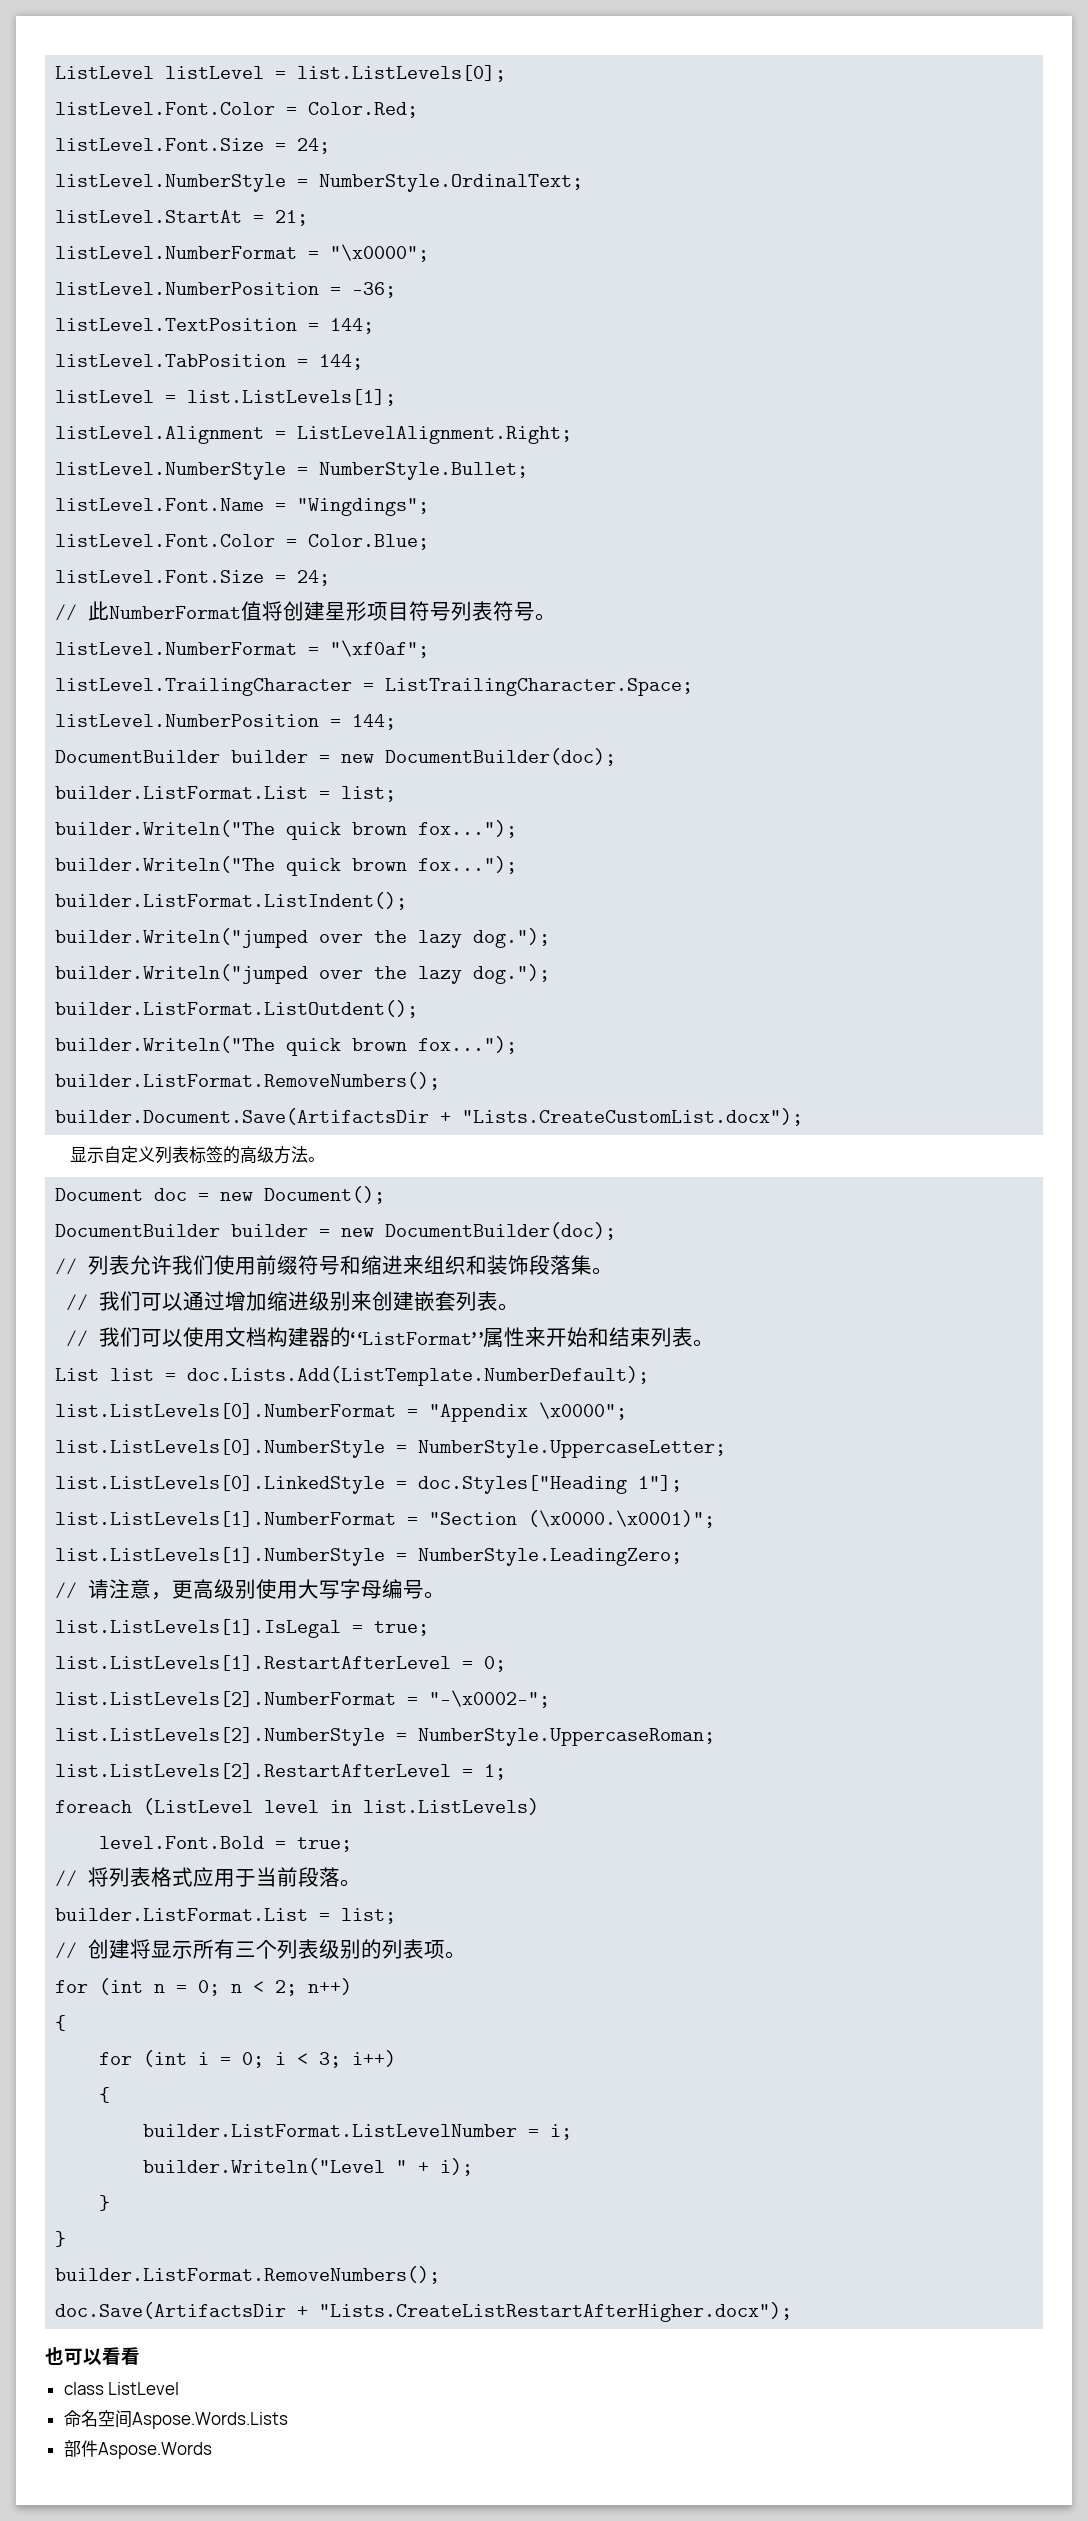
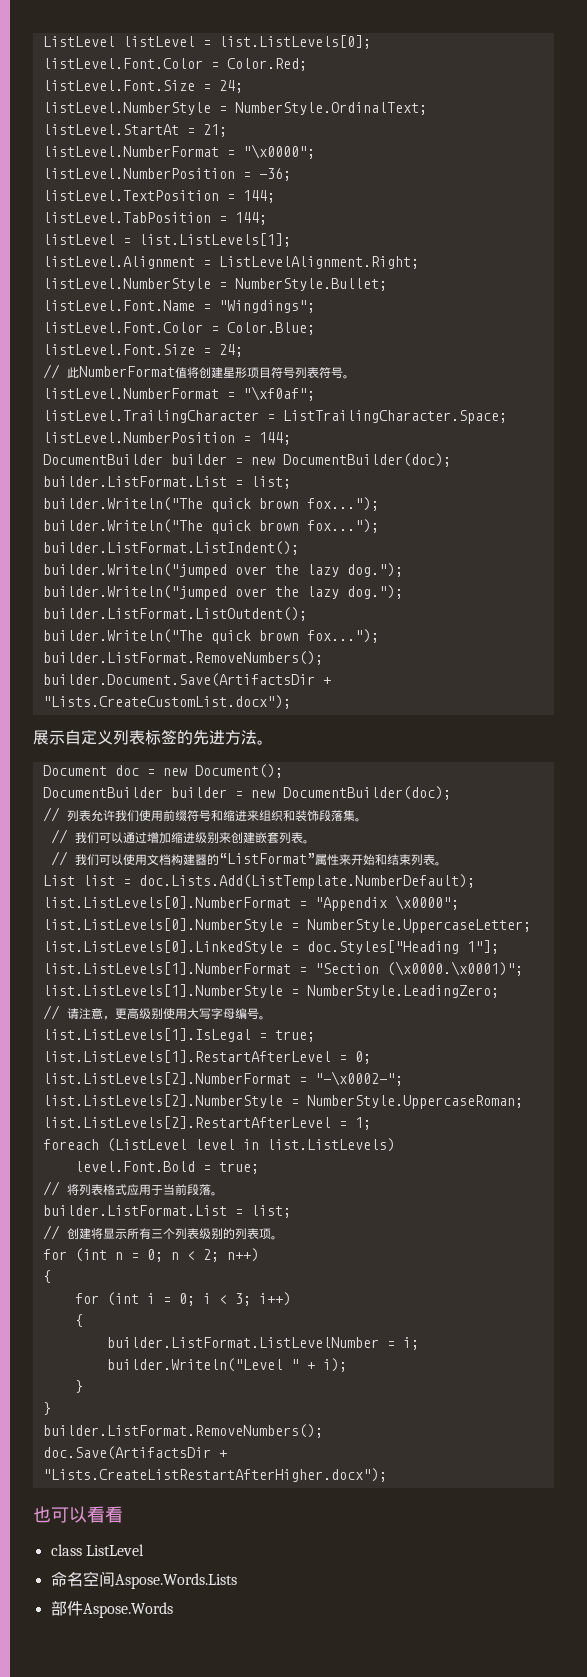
- 显示自定义列表标签的高级方法。
+ 展示自定义列表标签的先进方法。

